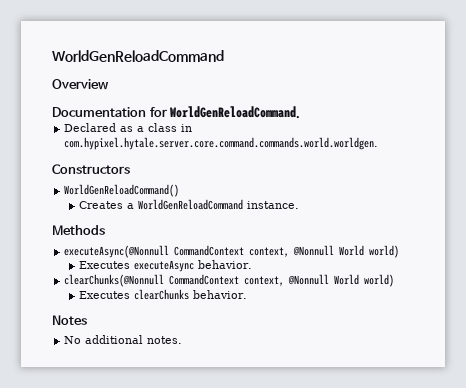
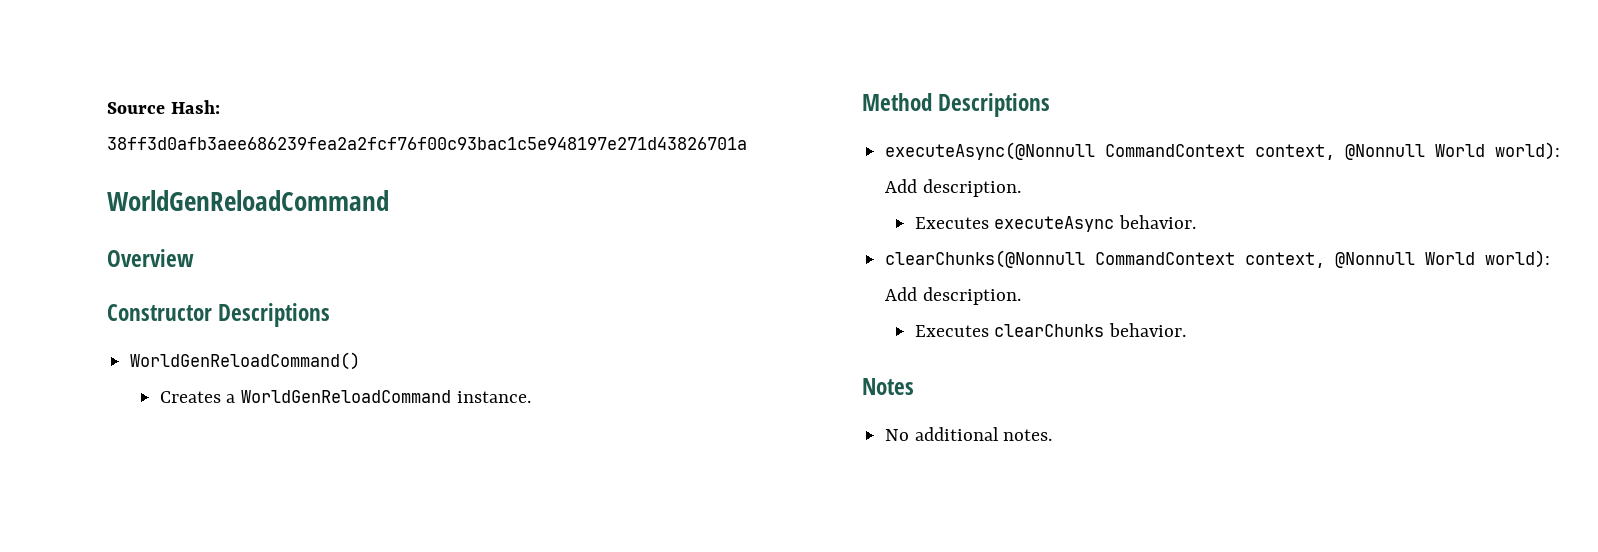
+ Source Hash: 38ff3d0afb3aee686239fea2a2fcf76f00c93bac1c5e948197e271d43826701a
- Documentation for WorldGenReloadCommand.
- Declared as a class in com.hypixel.hytale.server.core.command.commands.world.worldgen.
- Constructors
+ Constructor Descriptions
- Methods
+ Method Descriptions
- executeAsync(@Nonnull CommandContext context, @Nonnull World world)
+ executeAsync(@Nonnull CommandContext context, @Nonnull World world): Add description.
- clearChunks(@Nonnull CommandContext context, @Nonnull World world)
+ clearChunks(@Nonnull CommandContext context, @Nonnull World world): Add description.

